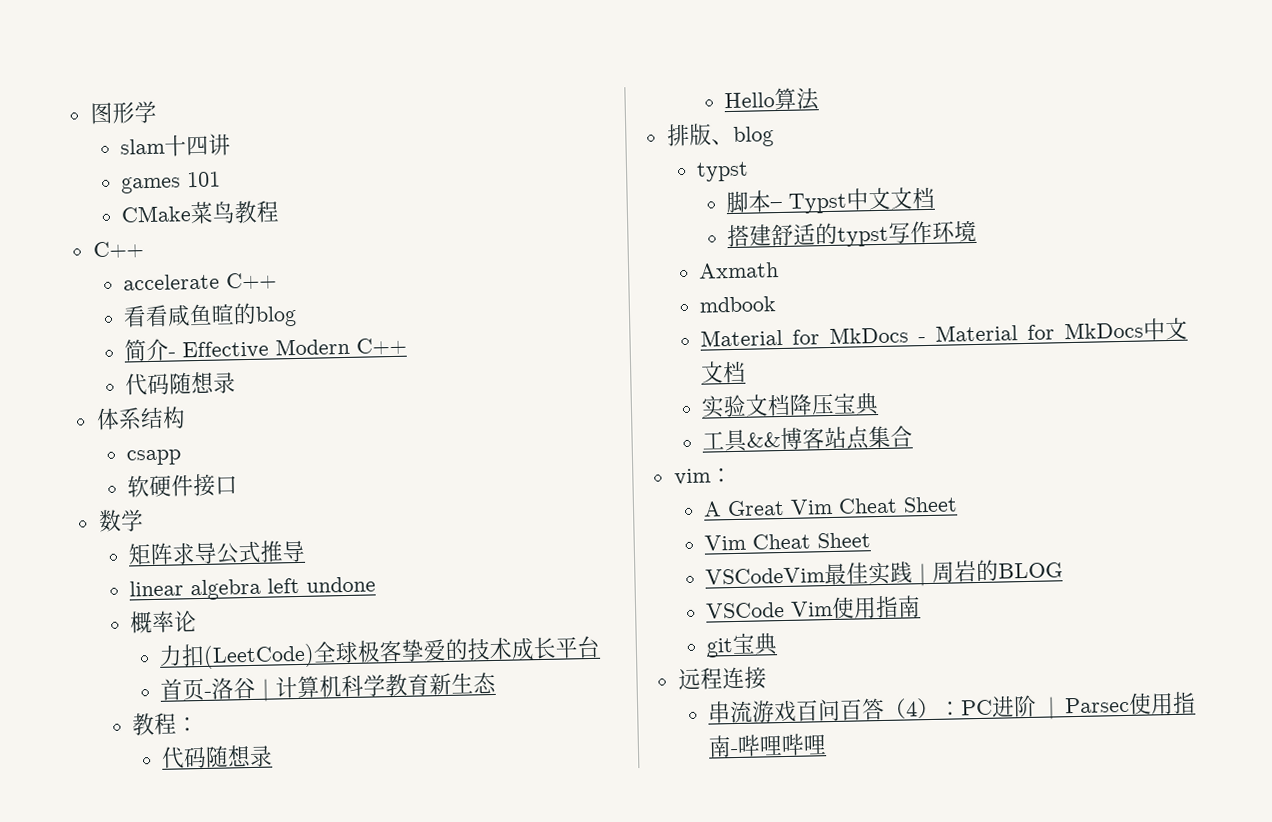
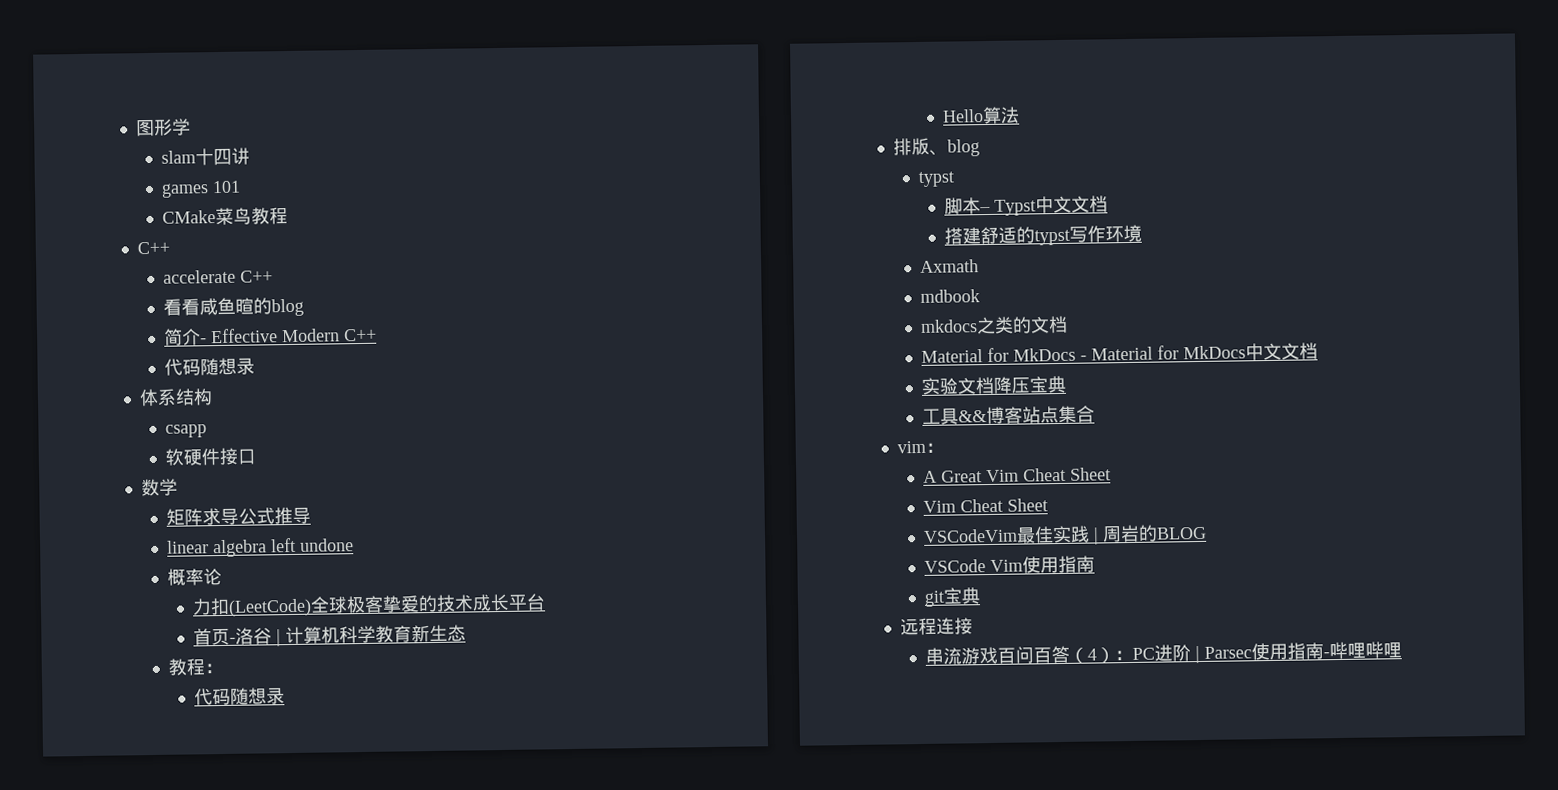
+ mkdocs之类的文档

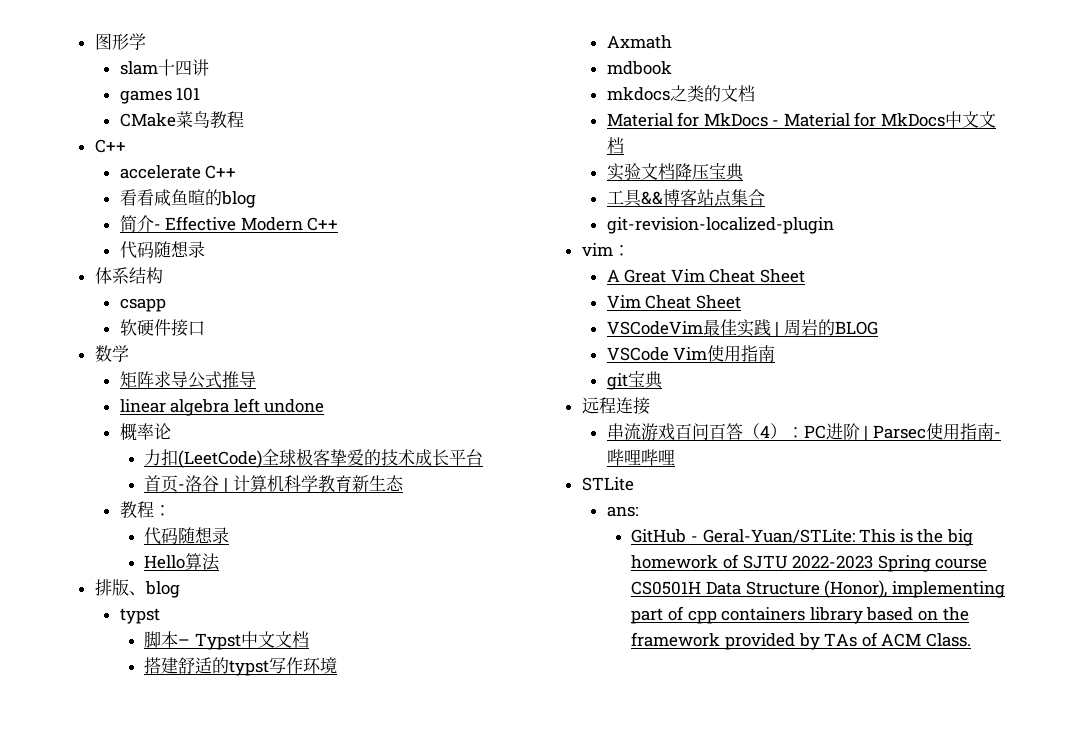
+ git-revision-localized-plugin
+ STLite
+ ans:
+ GitHub - Geral-Yuan/STLite: This is the big homework of SJTU 2022-2023 Spring course CS0501H Data Structure (Honor), implementing part of cpp containers library based on the framework provided by TAs of ACM Class.

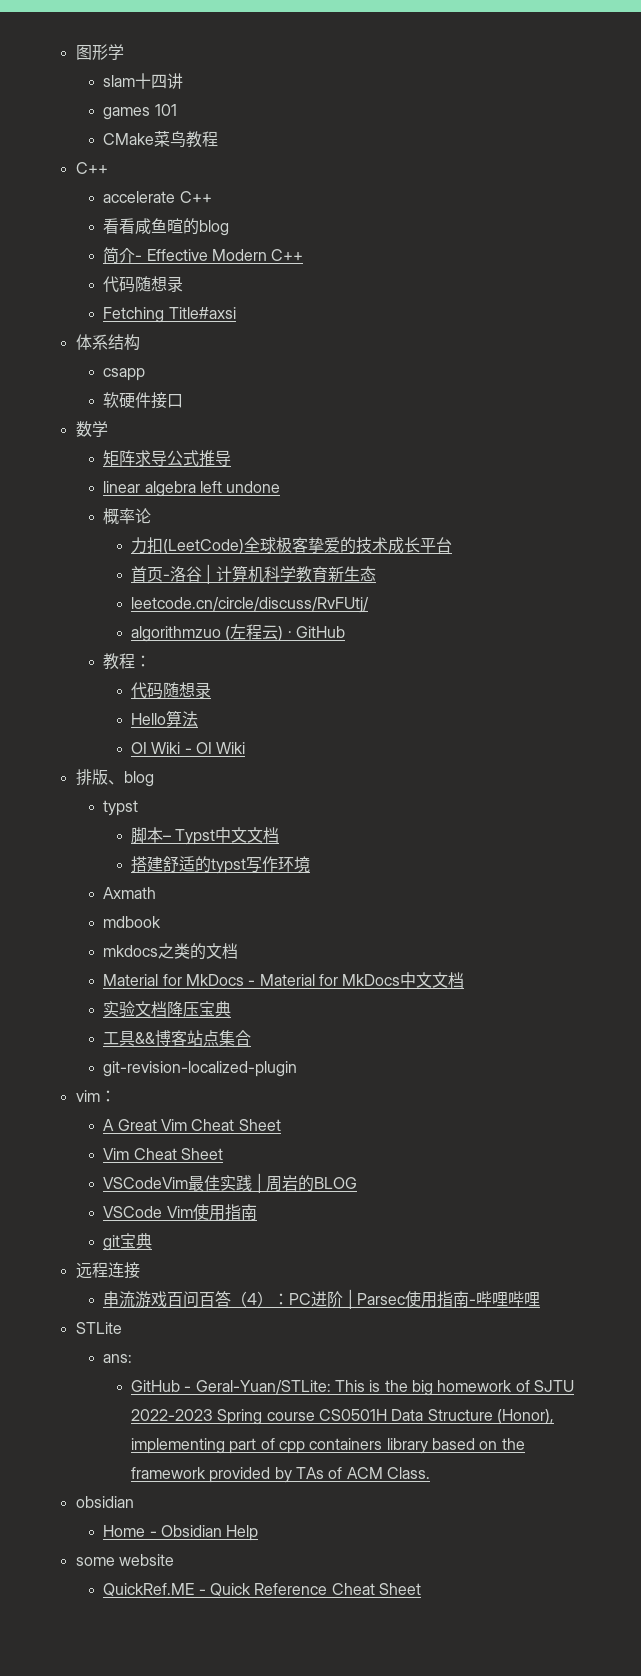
+ Fetching Title#axsi
+ leetcode.cn/circle/discuss/RvFUtj/
+ algorithmzuo (左程云) · GitHub
+ OI Wiki - OI Wiki
+ obsidian
+ Home - Obsidian Help
+ some website
+ QuickRef.ME - Quick Reference Cheat Sheet

